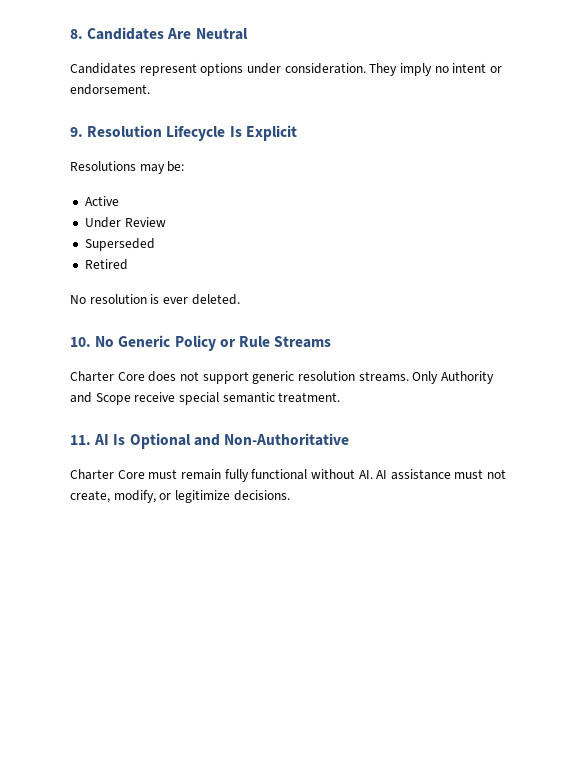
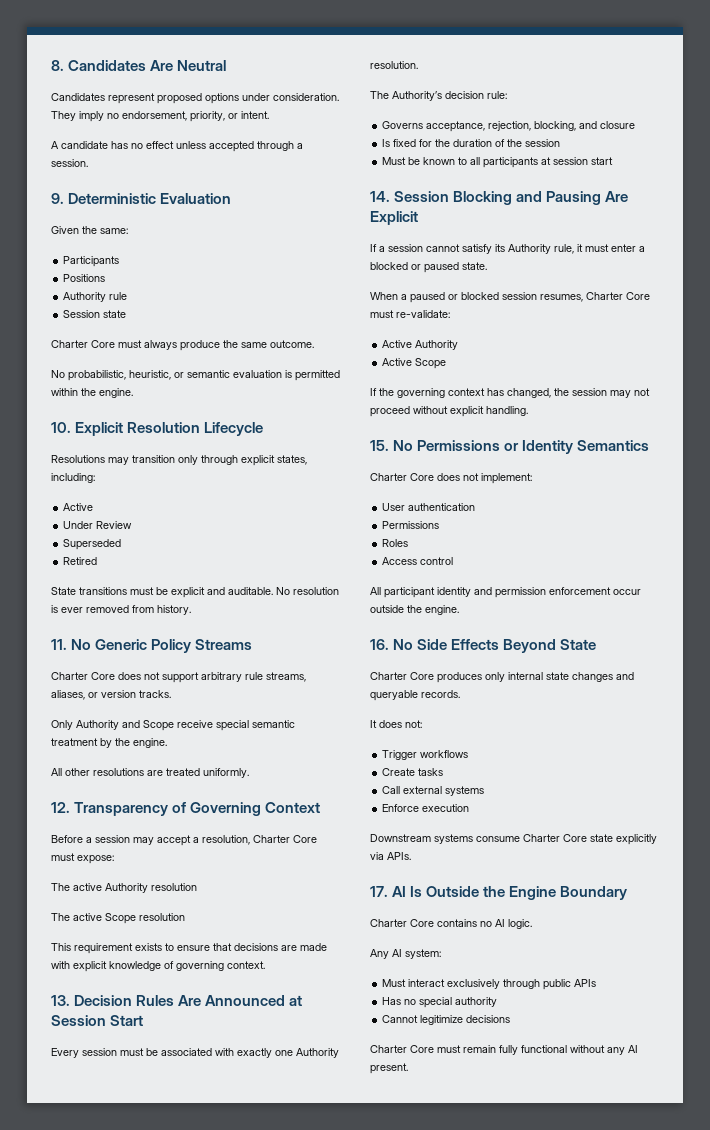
- Candidates represent options under consideration.
+ Candidates represent proposed options under consideration.
- They imply no intent or endorsement.
- 9. Resolution Lifecycle Is Explicit
+ They imply no endorsement, priority, or intent.
+ A candidate has no effect unless accepted through a session.
+ 9. Deterministic Evaluation
+ Given the same:
+ Participants
+ Positions
+ Authority rule
+ Session state
+ Charter Core must always produce the same outcome.
+ No probabilistic, heuristic, or semantic evaluation is permitted within the engine.
+ 10. Explicit Resolution Lifecycle
- Resolutions may be:
+ Resolutions may transition only through explicit states, including:
- No resolution is ever deleted.
- 10. No Generic Policy or Rule Streams
+ State transitions must be explicit and auditable. No resolution is ever removed from history.
+ 11. No Generic Policy Streams
- Charter Core does not support generic resolution streams. Only Authority and Scope receive special semantic treatment.
- 11. AI Is Optional and Non-Authoritative
+ Charter Core does not support arbitrary rule streams, aliases, or version tracks.
+ Only Authority and Scope receive special semantic treatment by the engine.
+ All other resolutions are treated uniformly.
+ 12. Transparency of Governing Context
+ Before a session may accept a resolution, Charter Core must expose:
+ The active Authority resolution
+ The active Scope resolution
+ This requirement exists to ensure that decisions are made with explicit knowledge of governing context.
+ 13. Decision Rules Are Announced at Session Start
+ Every session must be associated with exactly one Authority resolution.
+ The Authority’s decision rule:
+ Governs acceptance, rejection, blocking, and closure
+ Is fixed for the duration of the session
+ Must be known to all participants at session start
+ 14. Session Blocking and Pausing Are Explicit
+ If a session cannot satisfy its Authority rule, it must enter a blocked or paused state.
+ When a paused or blocked session resumes, Charter Core must re-validate:
+ Active Authority
+ Active Scope
+ If the governing context has changed, the session may not proceed without explicit handling.
+ 15. No Permissions or Identity Semantics
+ Charter Core does not implement:
+ User authentication
+ Permissions
+ Roles
+ Access control
+ All participant identity and permission enforcement occur outside the engine.
+ 16. No Side Effects Beyond State
+ Charter Core produces only internal state changes and queryable records.
+ It does not:
+ Trigger workflows
+ Create tasks
+ Call external systems
+ Enforce execution
+ Downstream systems consume Charter Core state explicitly via APIs.
+ 17. AI Is Outside the Engine Boundary
+ Charter Core contains no AI logic.
+ Any AI system:
+ Must interact exclusively through public APIs
+ Has no special authority
+ Cannot legitimize decisions
- Charter Core must remain fully functional without AI. AI assistance must not create, modify, or legitimize decisions.
+ Charter Core must remain fully functional without any AI present.

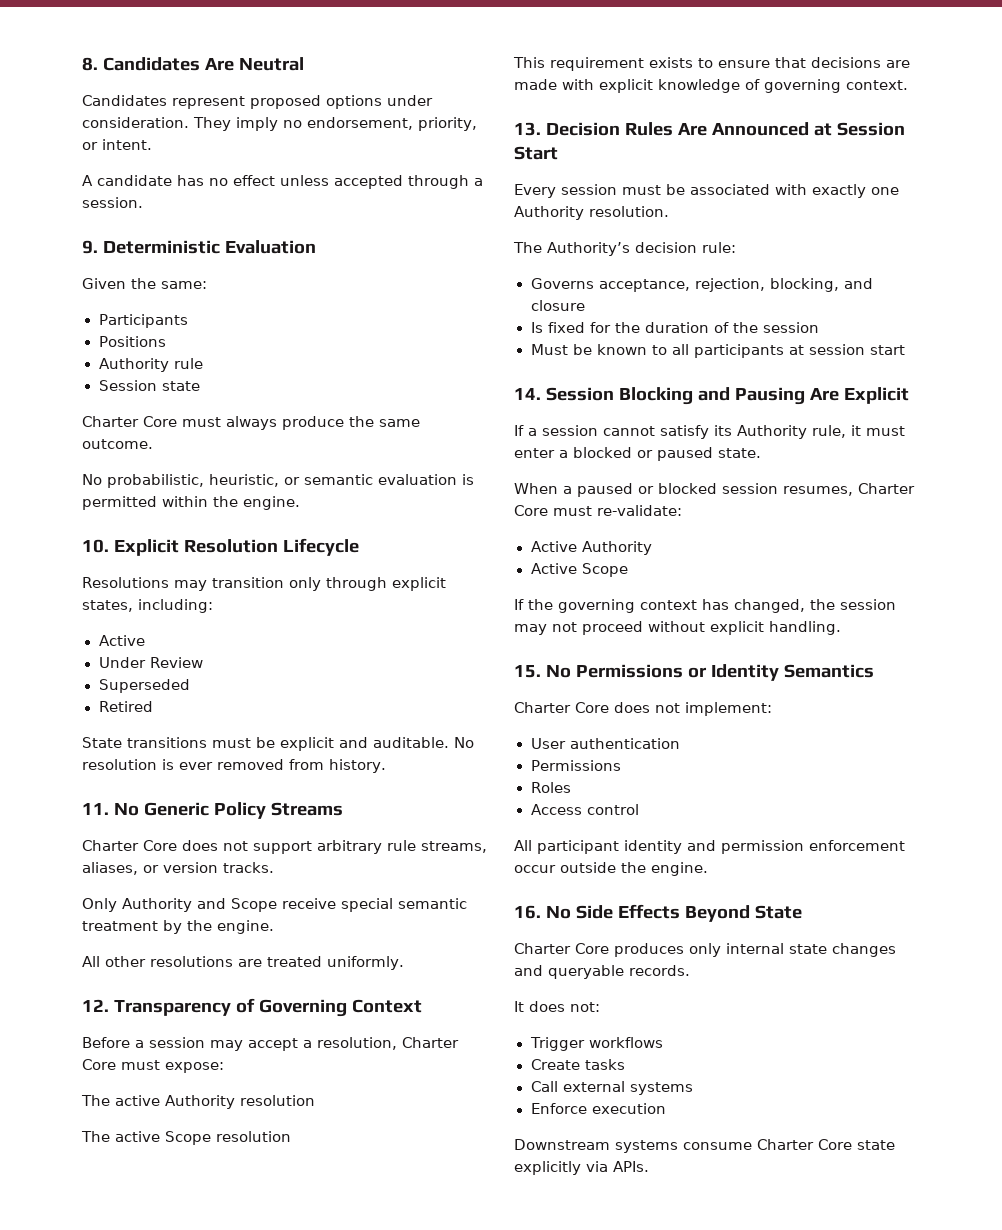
- 17. AI Is Outside the Engine Boundary
- Charter Core contains no AI logic.
- Any AI system:
- Must interact exclusively through public APIs
- Has no special authority
- Cannot legitimize decisions
- Charter Core must remain fully functional without any AI present.

